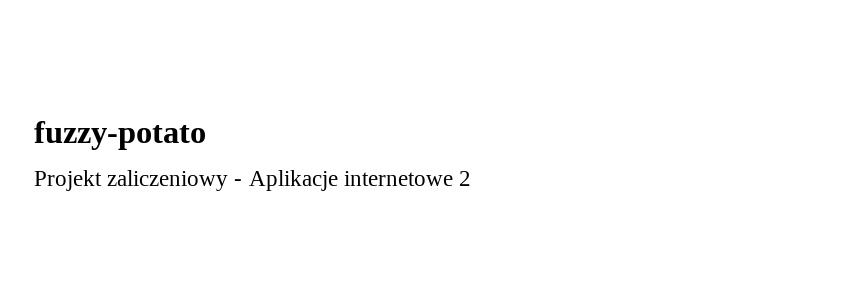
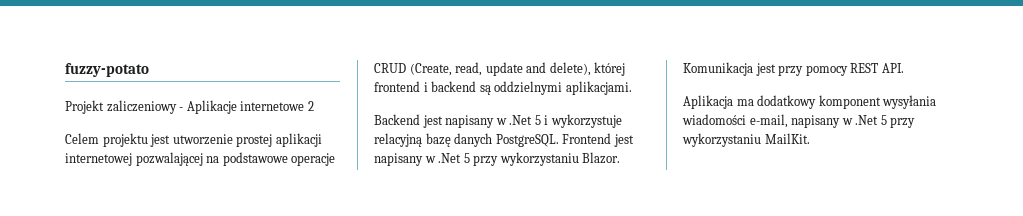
+ Celem projektu jest utworzenie prostej aplikacji internetowej pozwalającej na podstawowe operacje CRUD (Create, read, update and delete), której frontend i backend są oddzielnymi aplikacjami.
+ Backend jest napisany w .Net 5 i wykorzystuje relacyjną bazę danych PostgreSQL. Frontend jest napisany w .Net 5 przy wykorzystaniu Blazor. Komunikacja jest przy pomocy REST API.
+ Aplikacja ma dodatkowy komponent wysyłania wiadomości e-mail, napisany w .Net 5 przy wykorzystaniu MailKit.

